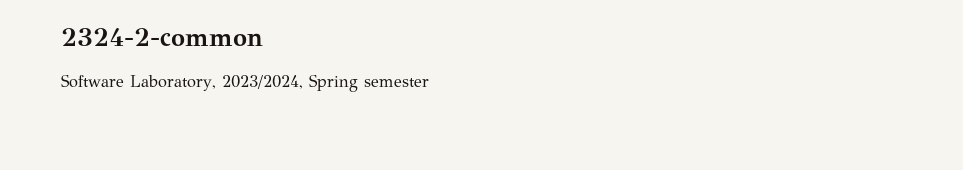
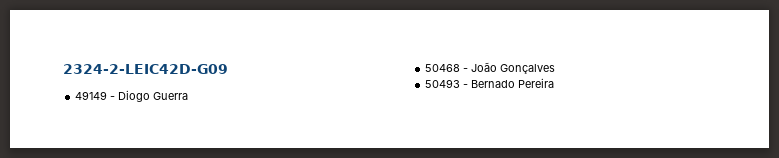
- 2324-2-common
- Software Laboratory, 2023/2024, Spring semester
+ 2324-2-LEIC42D-G09
+ 49149 - Diogo Guerra
+ 50468 - João Gonçalves
+ 50493 - Bernado Pereira

